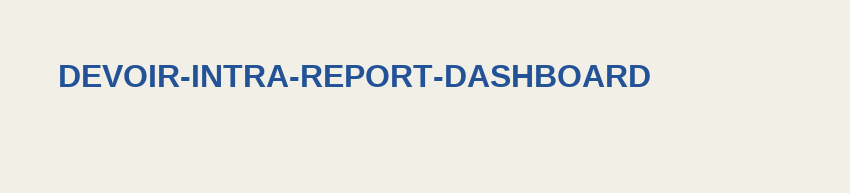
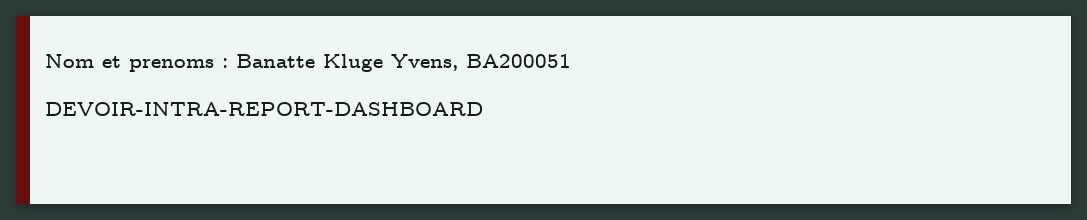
+ Nom et prenoms : Banatte Kluge Yvens, BA200051

